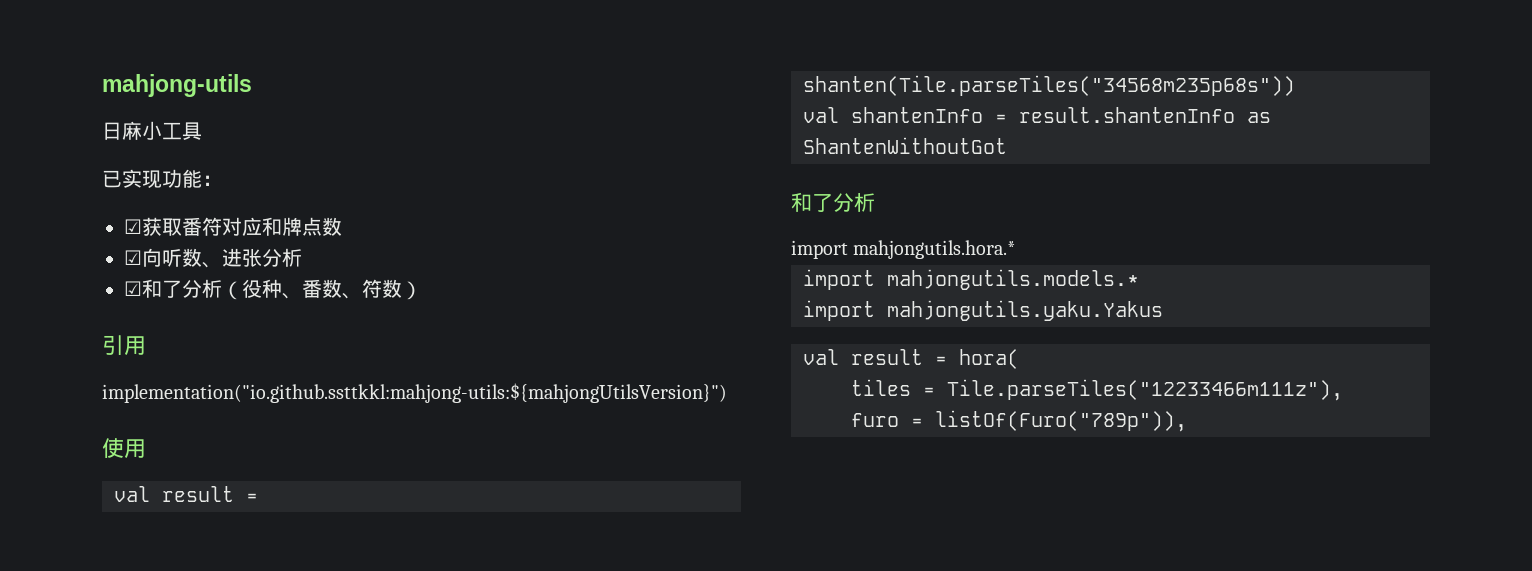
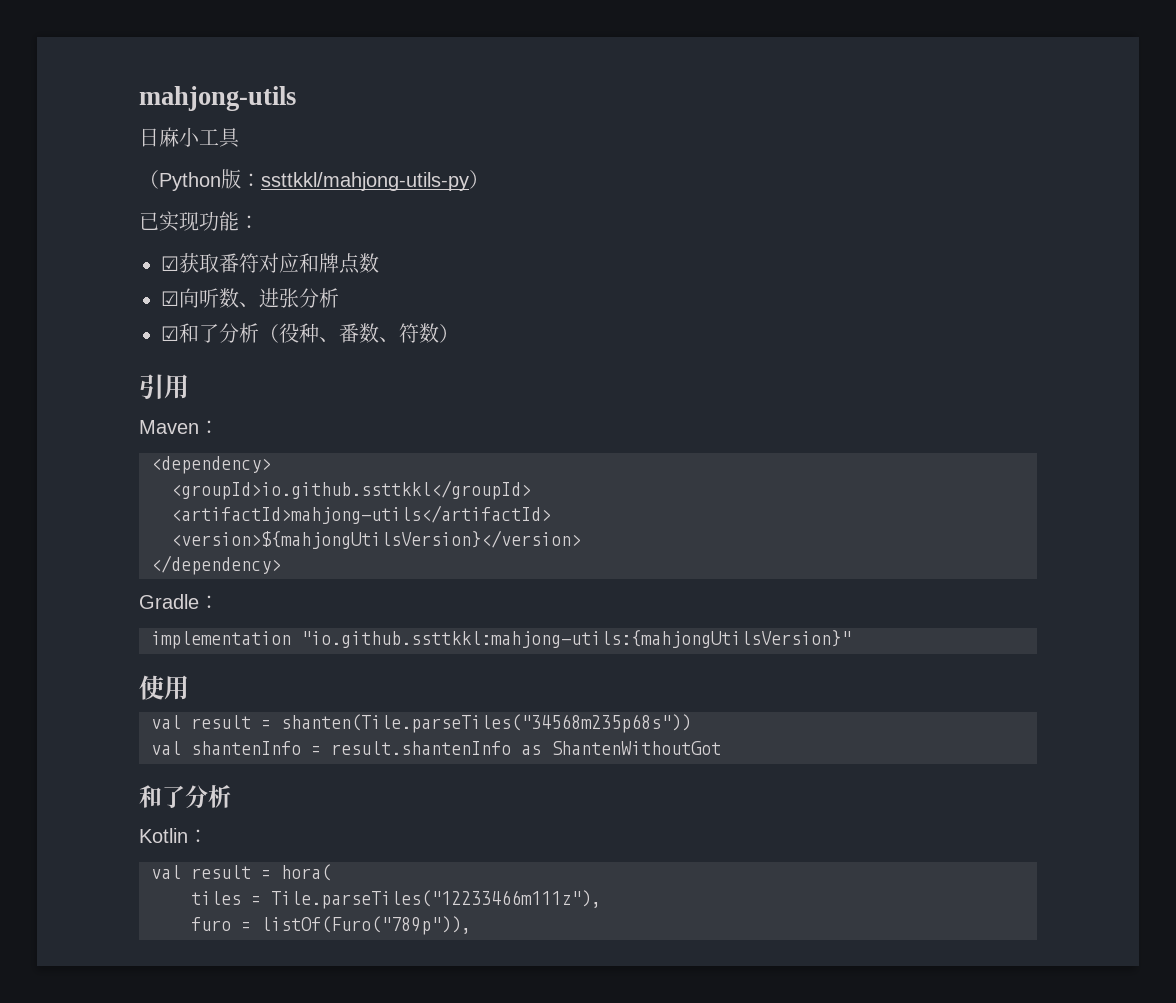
+ （Python版：ssttkkl/mahjong-utils-py）
- implementation("io.github.ssttkkl:mahjong-utils:${mahjongUtilsVersion}")
+ Maven：
+ <dependency>
+ <groupId>io.github.ssttkkl</groupId>
+ <artifactId>mahjong-utils</artifactId>
+ <version>${mahjongUtilsVersion}</version>
+ </dependency>
+ Gradle：
+ implementation "io.github.ssttkkl:mahjong-utils:{mahjongUtilsVersion}"
- import mahjongutils.hora.*
- import mahjongutils.models.*
- import mahjongutils.yaku.Yakus
+ Kotlin：

